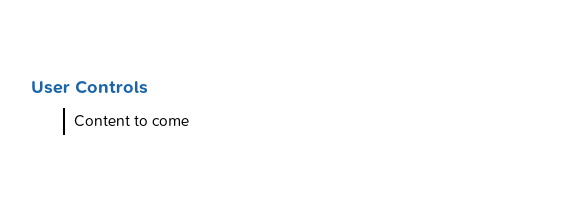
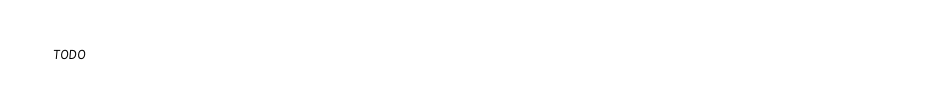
- User Controls
- Content to come
+ TODO

